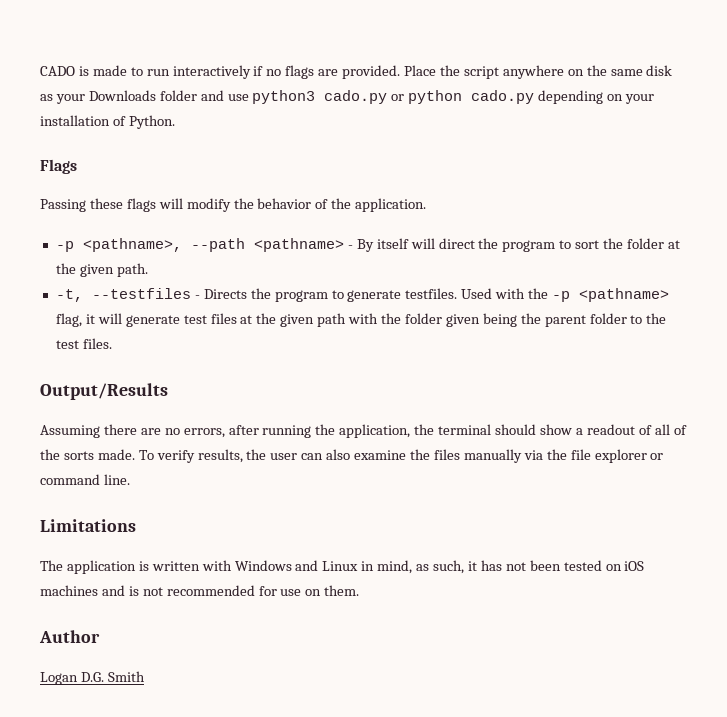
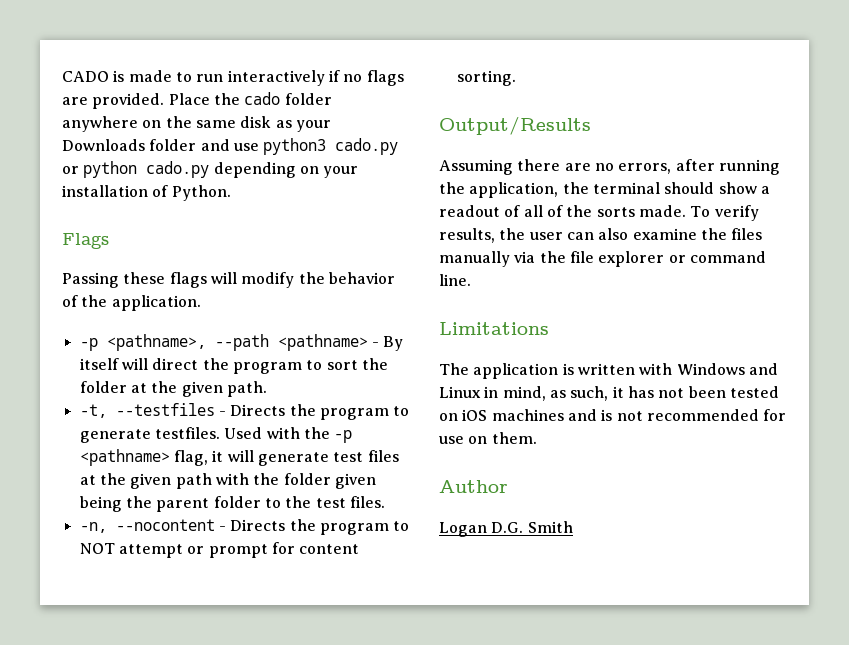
- Place the script anywhere on the same disk as your Downloads folder and use python3 cado.py or python cado.py depending on your installation of Python.
+ Place the cado folder anywhere on the same disk as your Downloads folder and use python3 cado.py or python cado.py depending on your installation of Python.
+ -n, --nocontent - Directs the program to NOT attempt or prompt for content sorting.

